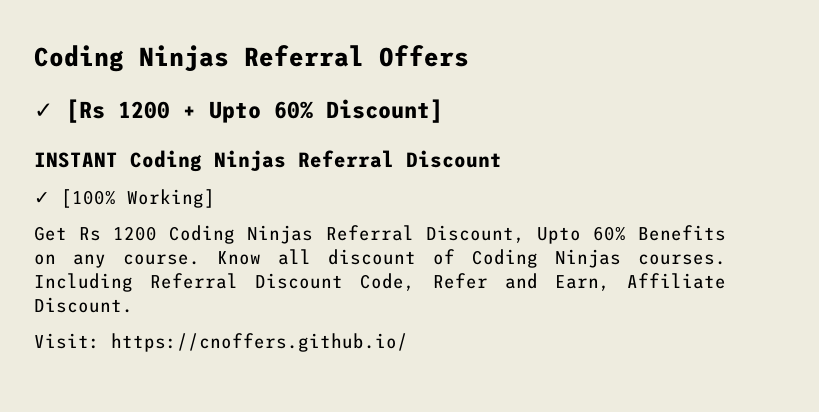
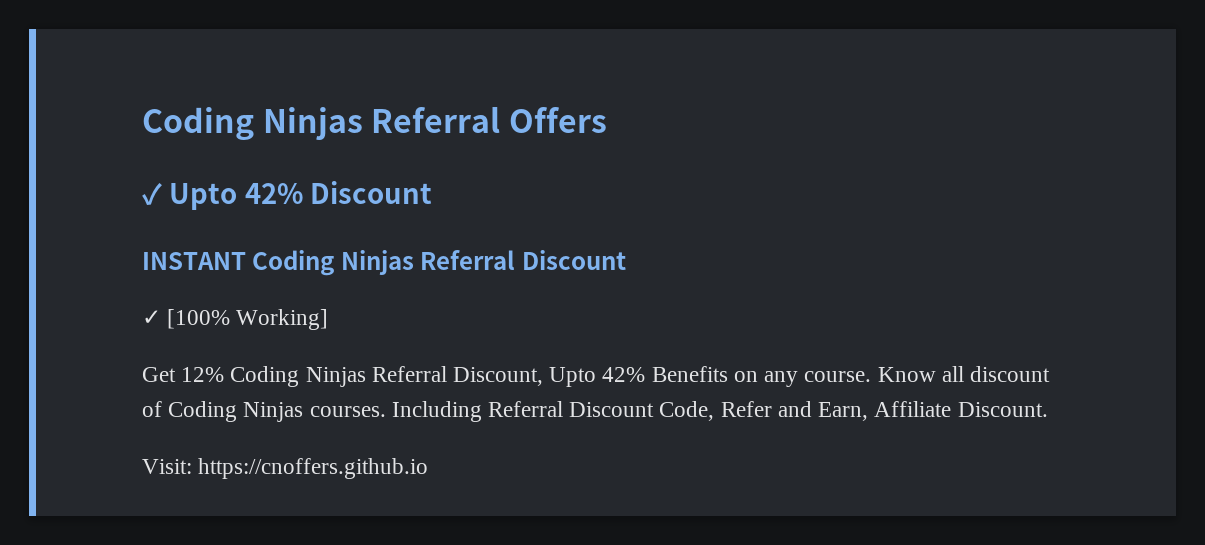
- ✓ [Rs 1200 + Upto 60% Discount]
+ ✓ Upto 42% Discount
- Get Rs 1200 Coding Ninjas Referral Discount, Upto 60% Benefits on any course.
+ Get 12% Coding Ninjas Referral Discount, Upto 42% Benefits on any course.
- Visit: https://cnoffers.github.io/
+ Visit: https://cnoffers.github.io

